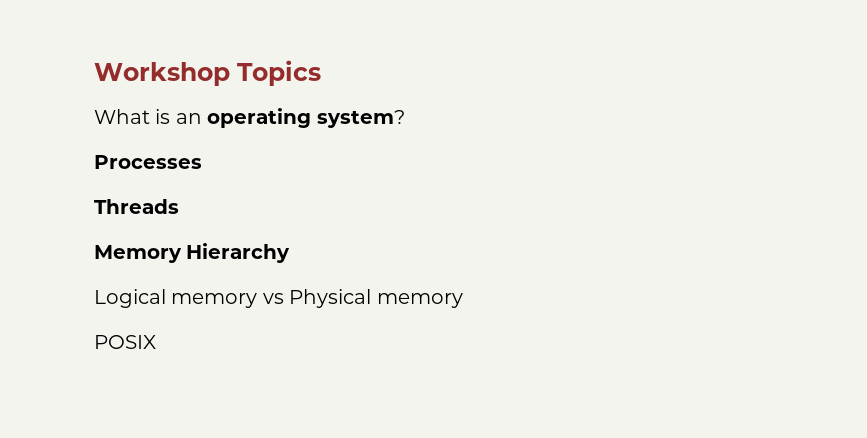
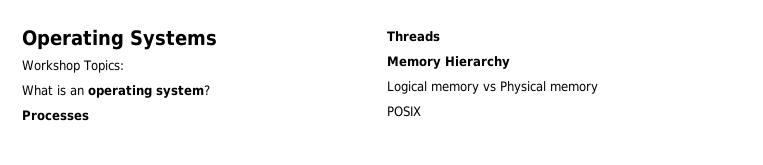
- Workshop Topics
+ Operating Systems
+ Workshop Topics:

